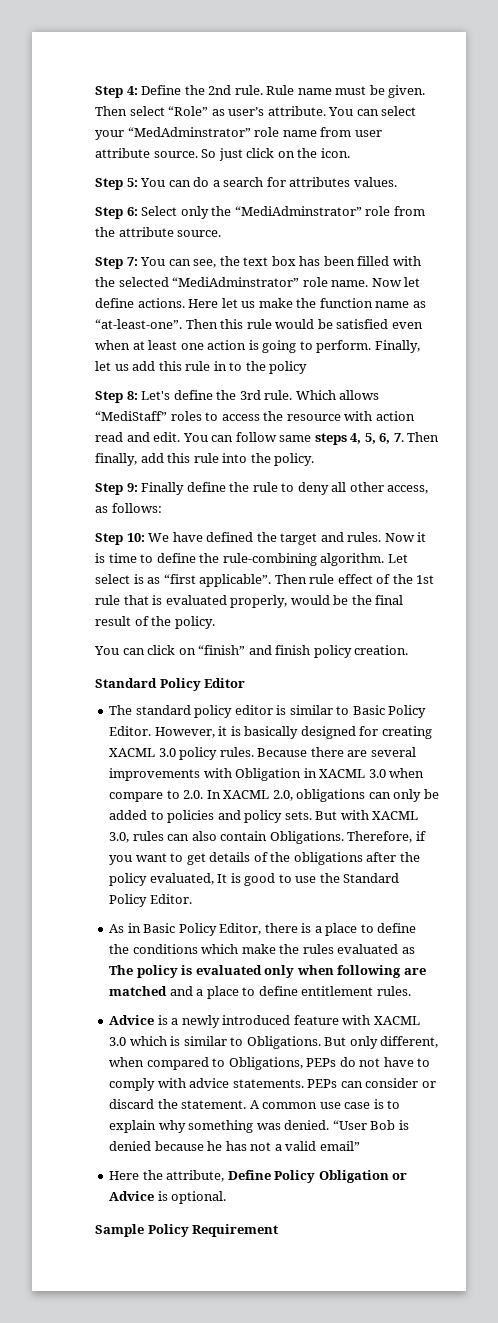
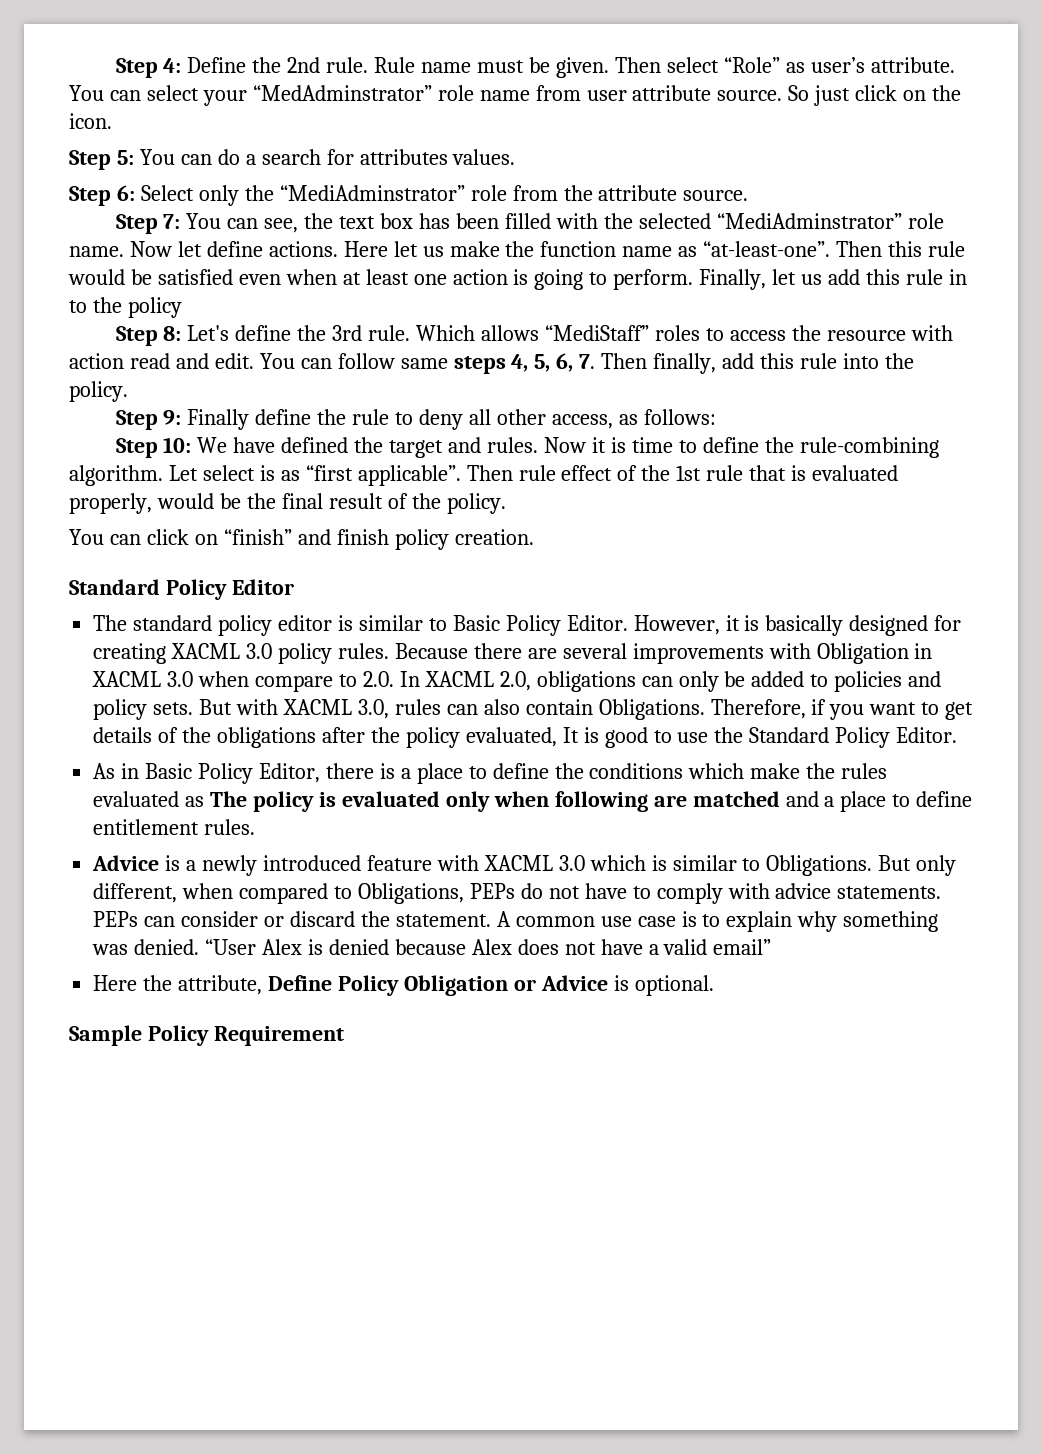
- “User Bob is denied because he has not a valid email”
+ “User Alex is denied because Alex does not have a valid email”

